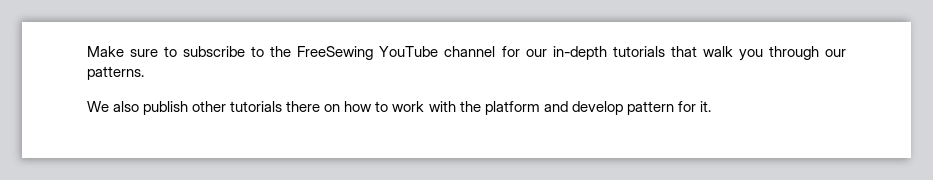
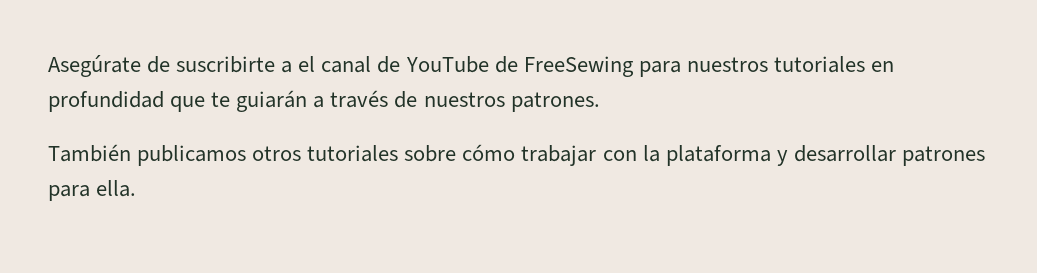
- Make sure to subscribe to the FreeSewing YouTube channel for our in-depth tutorials that walk you through our patterns.
- We also publish other tutorials there on how to work with the platform and develop pattern for it.
+ Asegúrate de suscribirte a el canal de YouTube de FreeSewing para nuestros tutoriales en profundidad que te guiarán a través de nuestros patrones.
+ También publicamos otros tutoriales sobre cómo trabajar con la plataforma y desarrollar patrones para ella.

